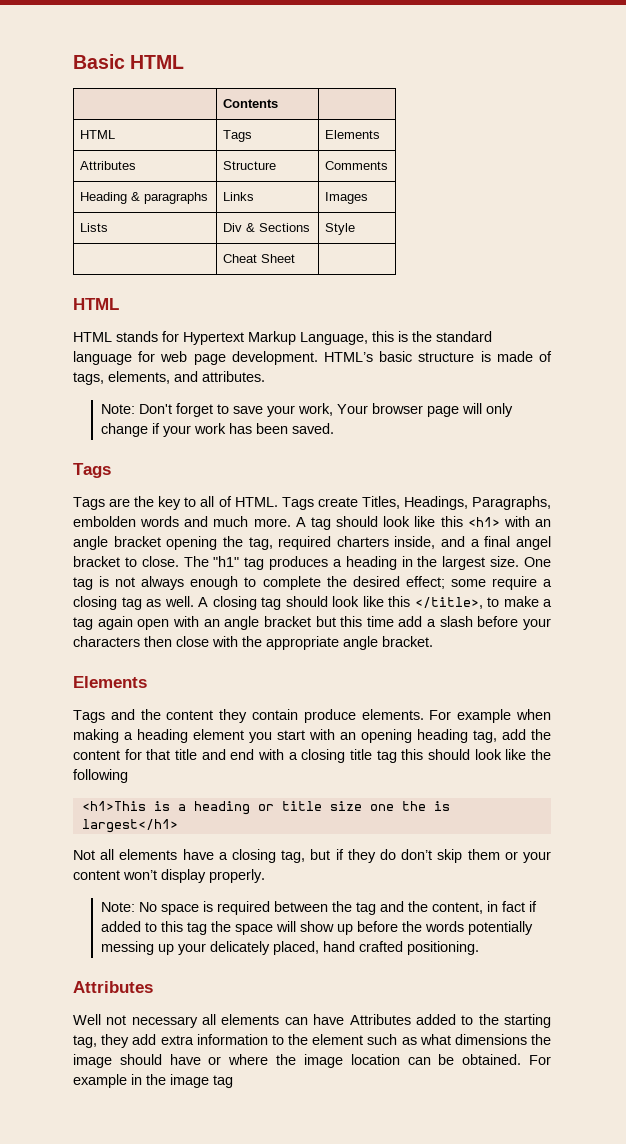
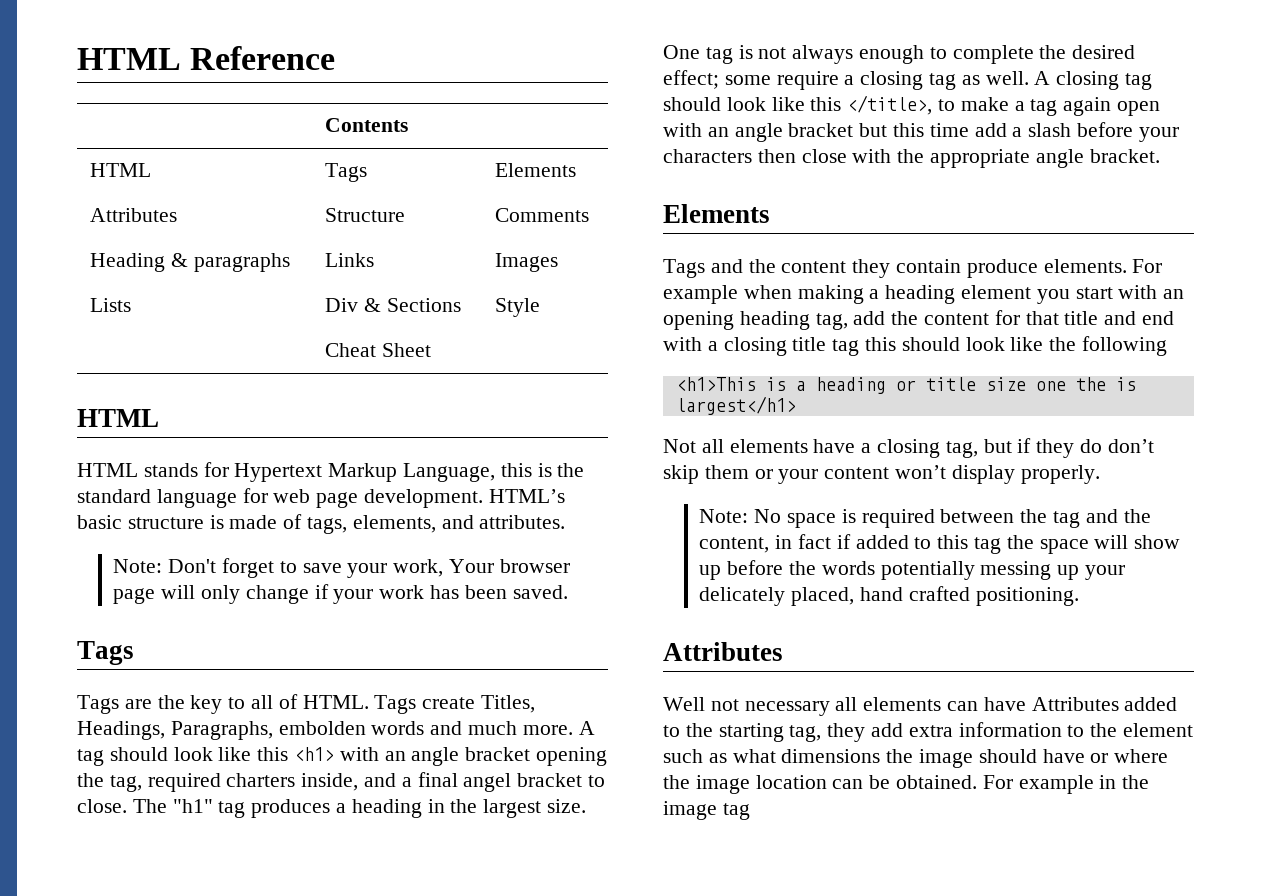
- Basic HTML
+ HTML Reference

